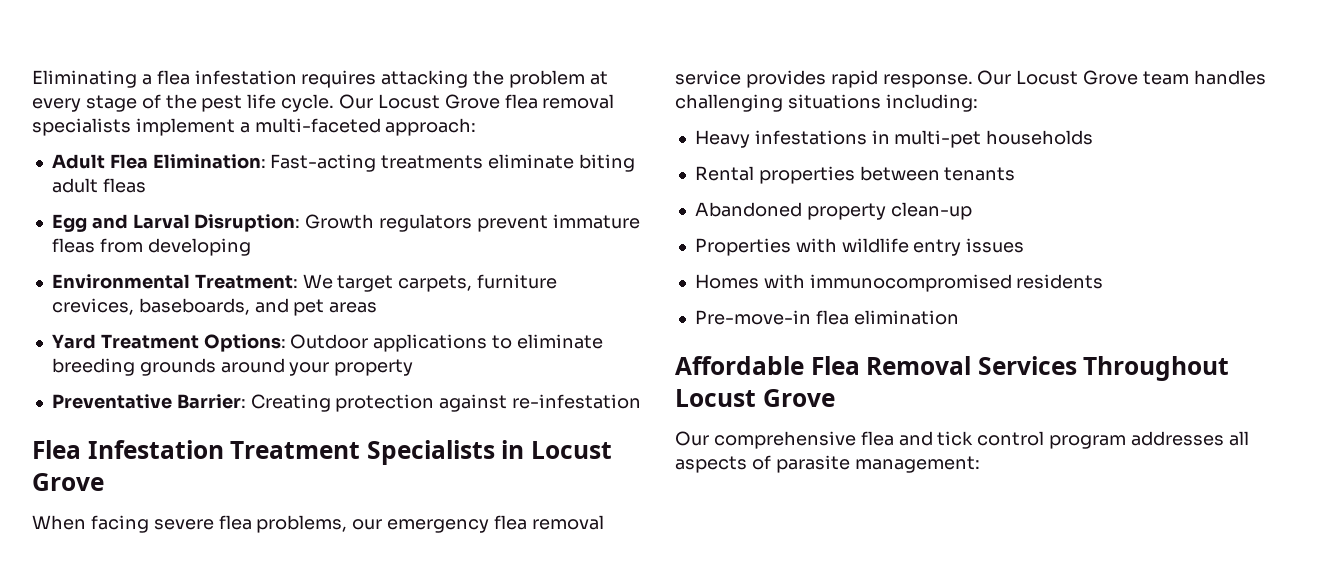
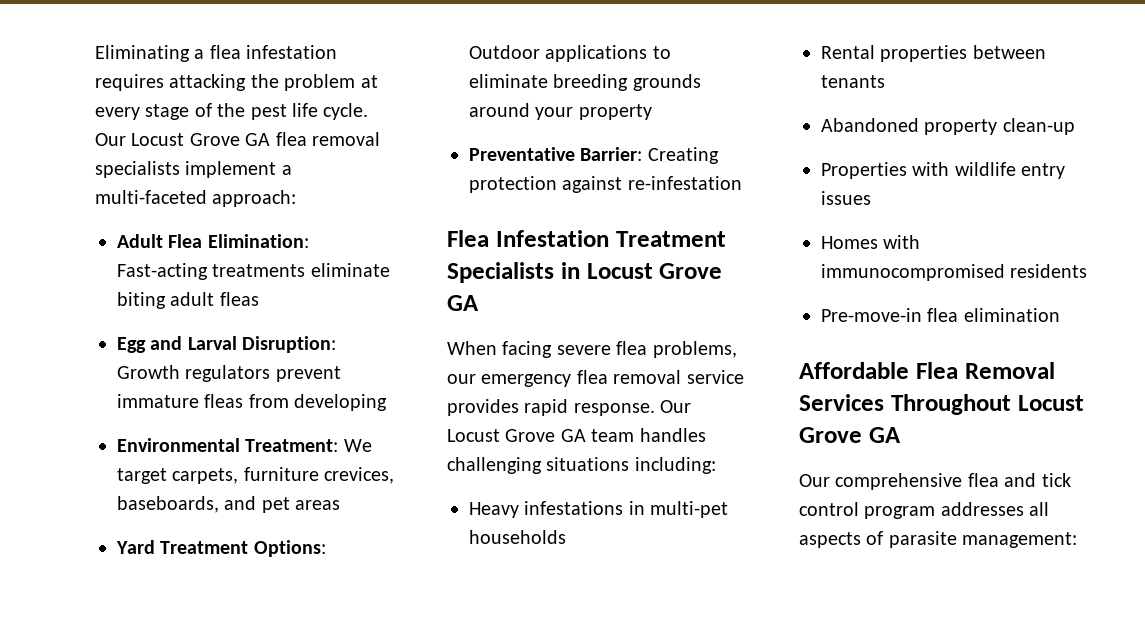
- Our Locust Grove flea removal specialists implement a multi-faceted approach:
+ Our Locust Grove GA flea removal specialists implement a multi-faceted approach:
- Flea Infestation Treatment Specialists in Locust Grove
+ Flea Infestation Treatment Specialists in Locust Grove GA
- Our Locust Grove team handles challenging situations including:
+ Our Locust Grove GA team handles challenging situations including:
- Affordable Flea Removal Services Throughout Locust Grove
+ Affordable Flea Removal Services Throughout Locust Grove GA

